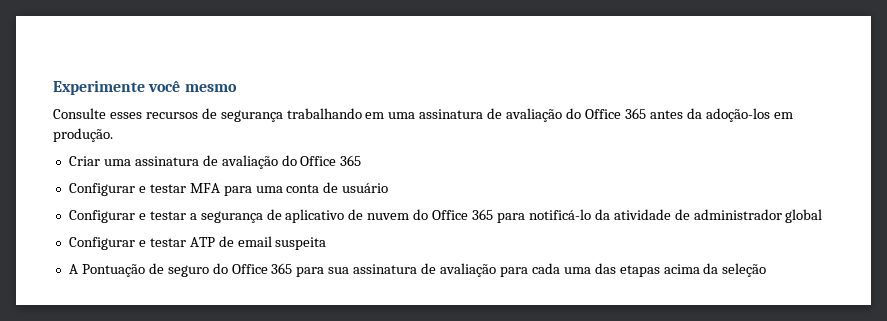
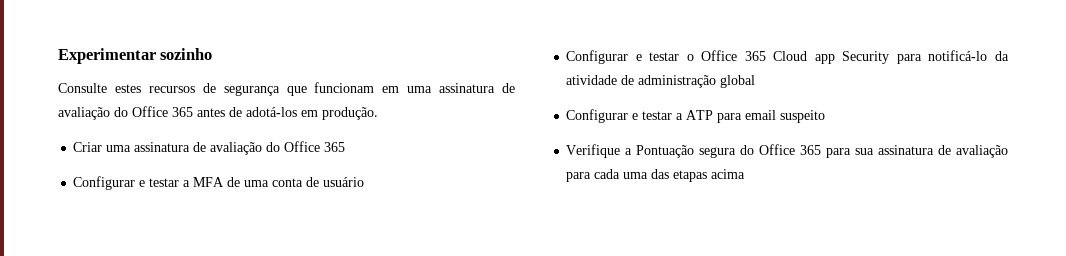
- Experimente você mesmo
+ Experimentar sozinho
- Consulte esses recursos de segurança trabalhando em uma assinatura de avaliação do Office 365 antes da adoção-los em produção.
+ Consulte estes recursos de segurança que funcionam em uma assinatura de avaliação do Office 365 antes de adotá-los em produção.
- Configurar e testar MFA para uma conta de usuário
+ Configurar e testar a MFA de uma conta de usuário
- Configurar e testar a segurança de aplicativo de nuvem do Office 365 para notificá-lo da atividade de administrador global
+ Configurar e testar o Office 365 Cloud app Security para notificá-lo da atividade de administração global
- Configurar e testar ATP de email suspeita
- A Pontuação de seguro do Office 365 para sua assinatura de avaliação para cada uma das etapas acima da seleção
+ Configurar e testar a ATP para email suspeito
+ Verifique a Pontuação segura do Office 365 para sua assinatura de avaliação para cada uma das etapas acima

